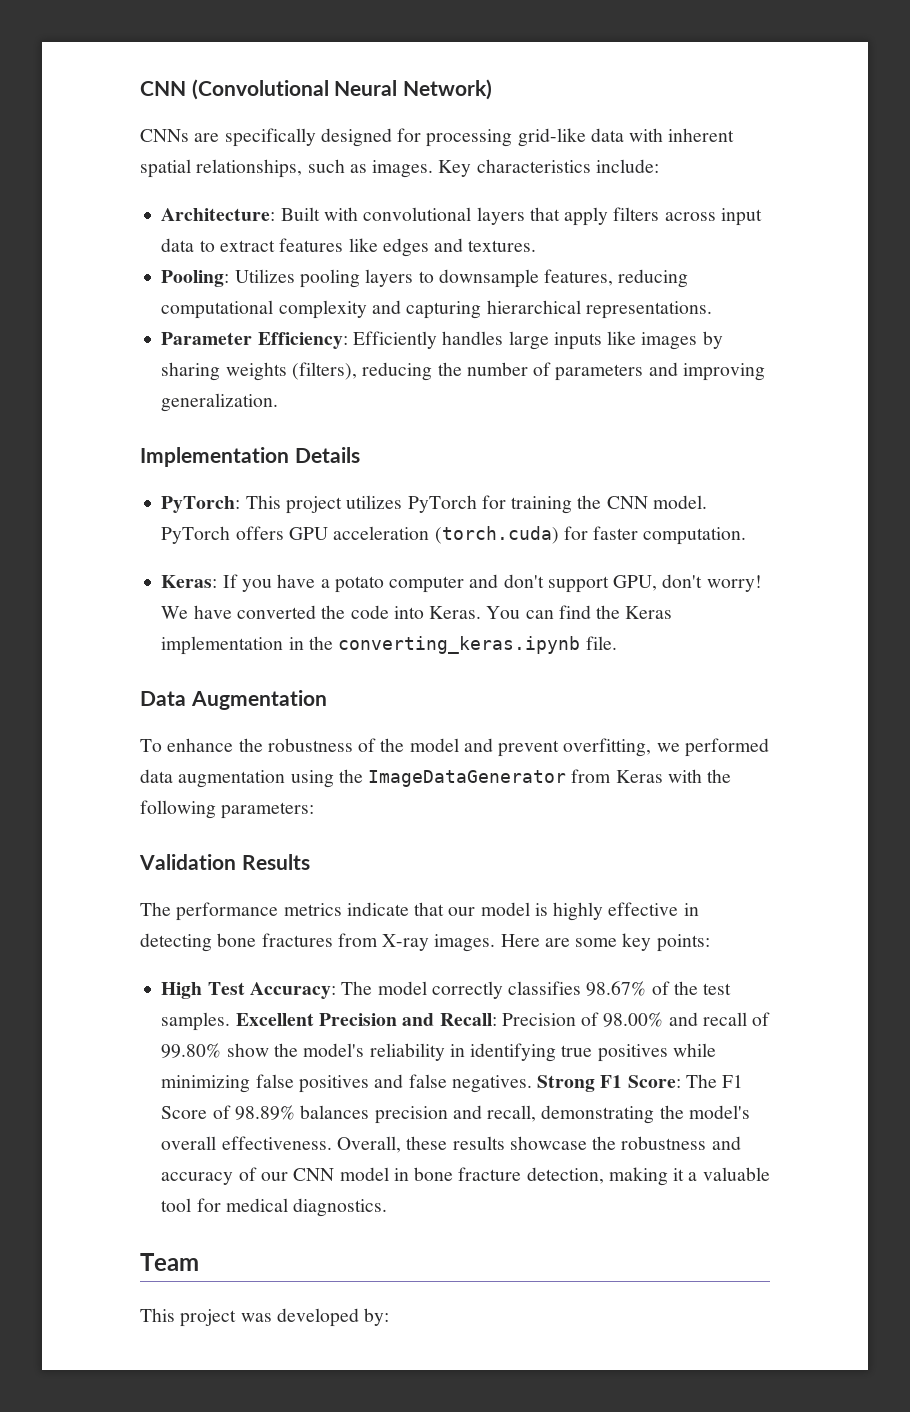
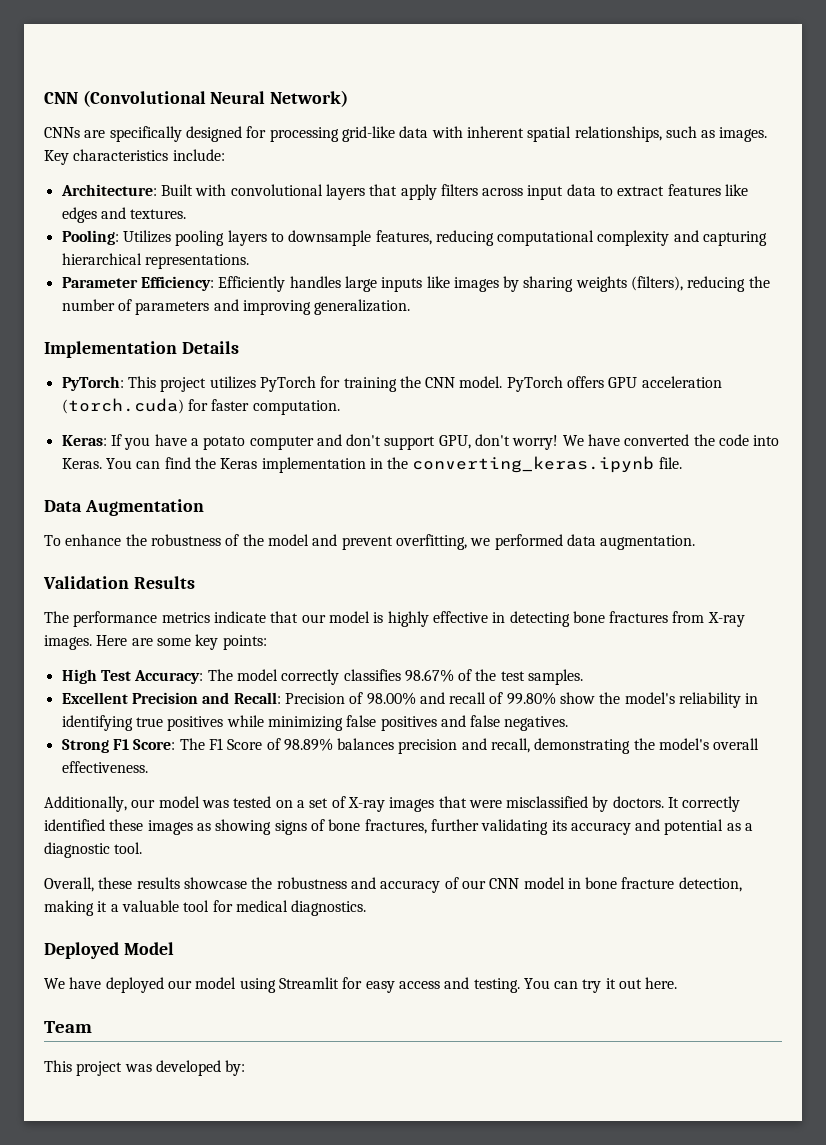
- To enhance the robustness of the model and prevent overfitting, we performed data augmentation using the ImageDataGenerator from Keras with the following parameters:
+ To enhance the robustness of the model and prevent overfitting, we performed data augmentation.
- The model correctly classifies 98.67% of the test samples. Excellent Precision and Recall:
+ The model correctly classifies 98.67% of the test samples.
+ Excellent Precision and Recall:
- Precision of 98.00% and recall of 99.80% show the model's reliability in identifying true positives while minimizing false positives and false negatives. Strong F1 Score:
+ Precision of 98.00% and recall of 99.80% show the model's reliability in identifying true positives while minimizing false positives and false negatives.
+ Strong F1 Score:
- The F1 Score of 98.89% balances precision and recall, demonstrating the model's overall effectiveness. Overall, these results showcase the robustness and accuracy of our CNN model in bone fracture detection, making it a valuable tool for medical diagnostics.
+ The F1 Score of 98.89% balances precision and recall, demonstrating the model's overall effectiveness.
+ Additionally, our model was tested on a set of X-ray images that were misclassified by doctors. It correctly identified these images as showing signs of bone fractures, further validating its accuracy and potential as a diagnostic tool.
+ Overall, these results showcase the robustness and accuracy of our CNN model in bone fracture detection, making it a valuable tool for medical diagnostics.
+ Deployed Model
+ We have deployed our model using Streamlit for easy access and testing. You can try it out here.

